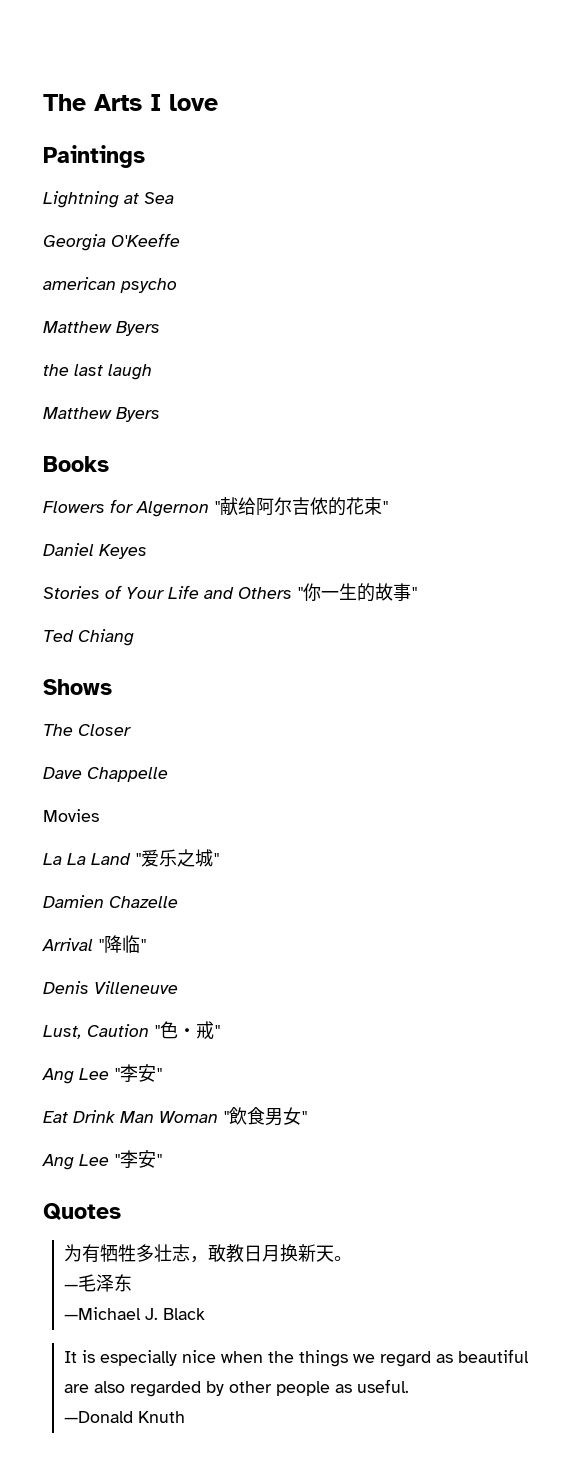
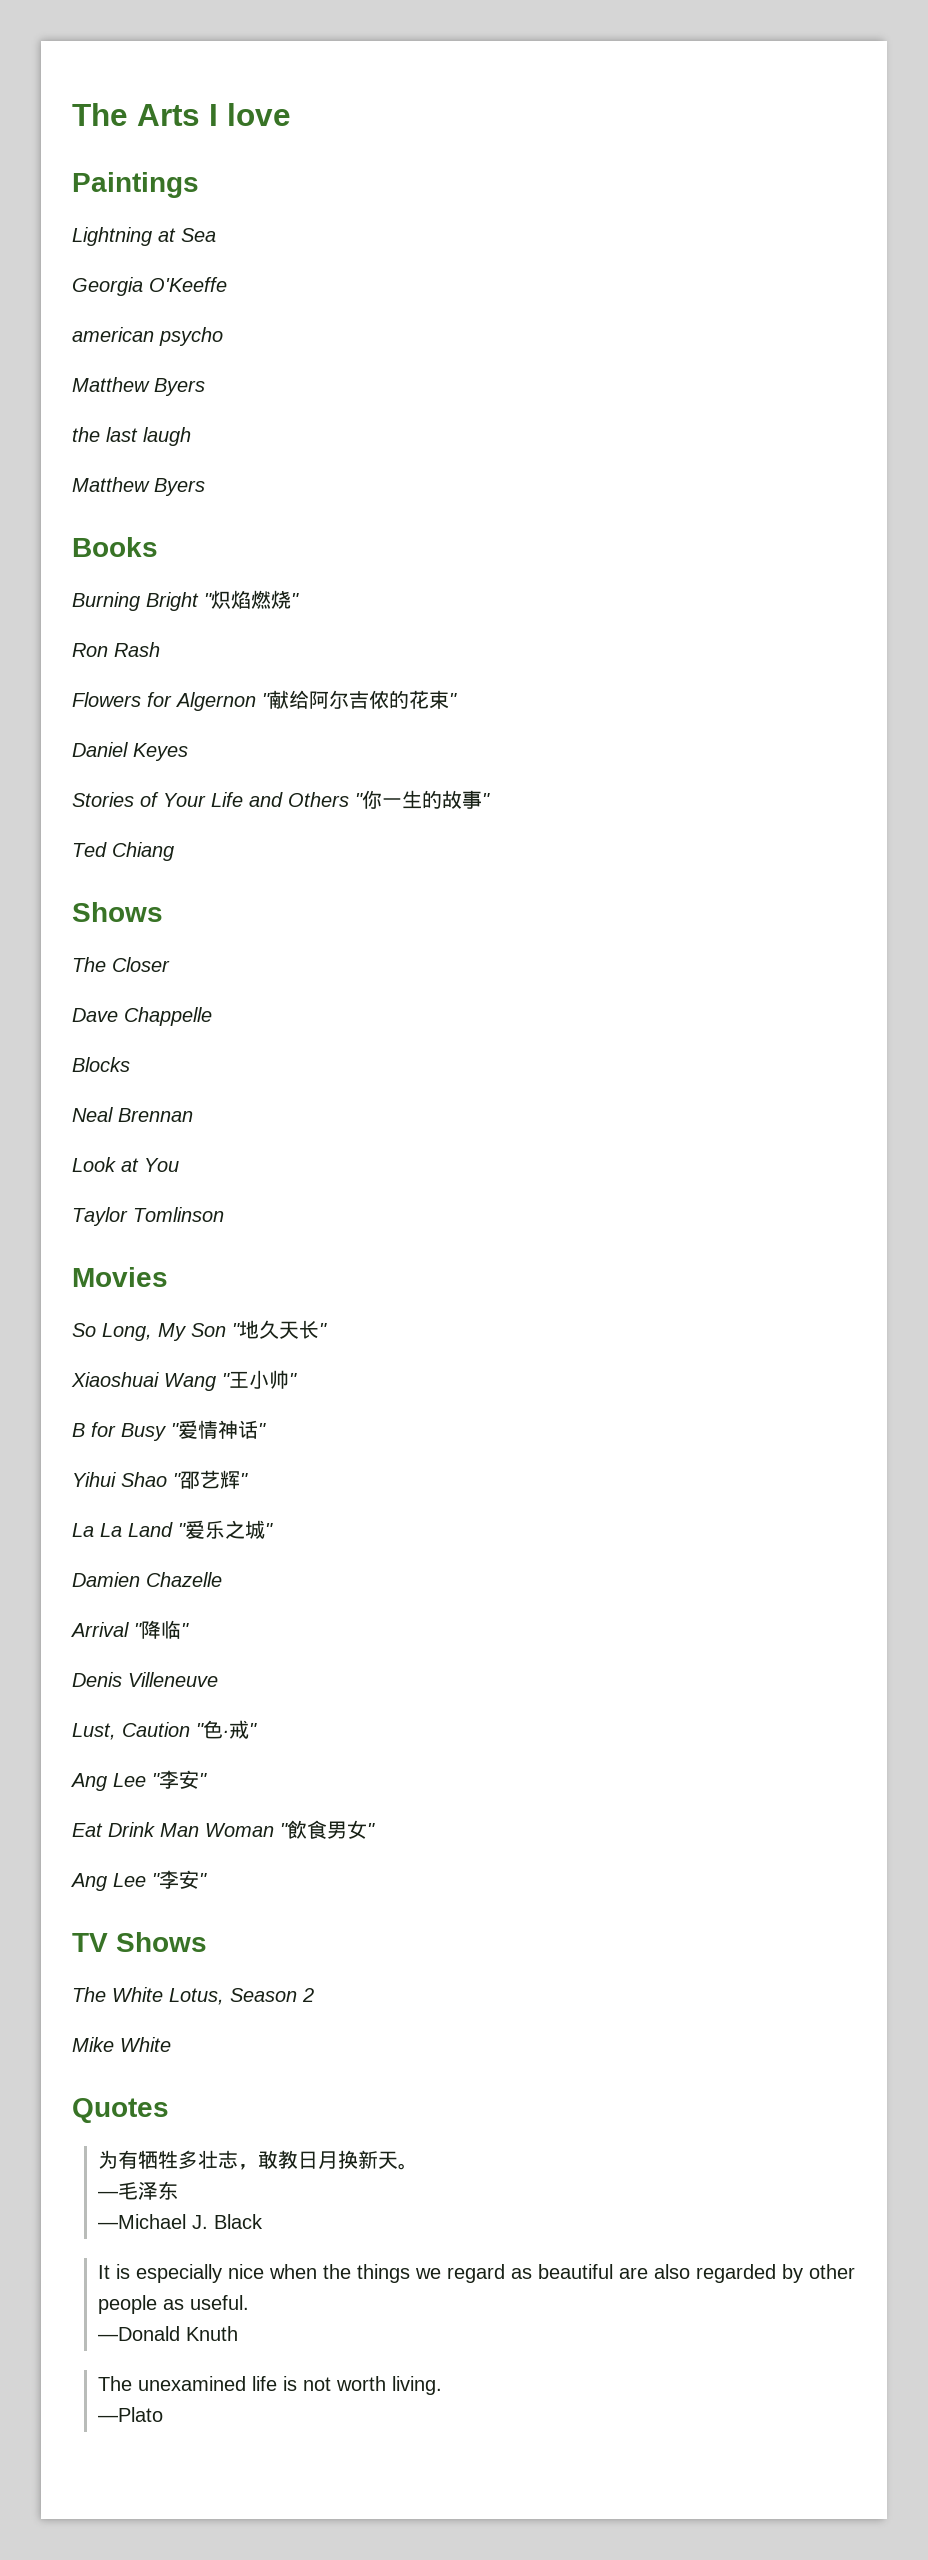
+ Burning Bright "炽焰燃烧"
+ Ron Rash
+ Blocks
+ Neal Brennan
+ Look at You
+ Taylor Tomlinson
  Movies
+ So Long, My Son "地久天长"
+ Xiaoshuai Wang "王小帅"
+ B for Busy "爱情神话"
+ Yihui Shao "邵艺辉"
+ TV Shows
+ The White Lotus, Season 2
+ Mike White
+ The unexamined life is not worth living.
+ —Plato

